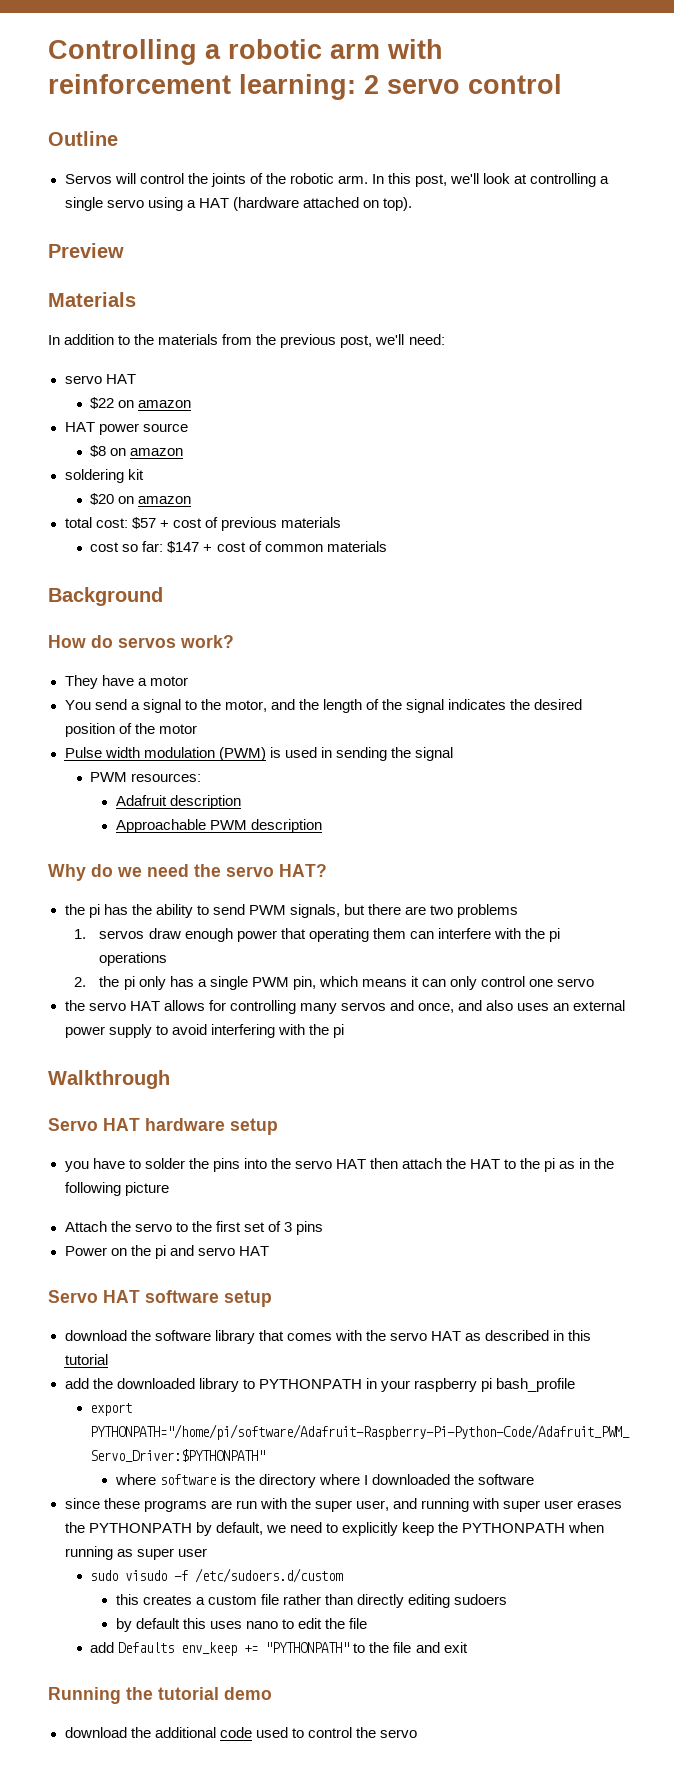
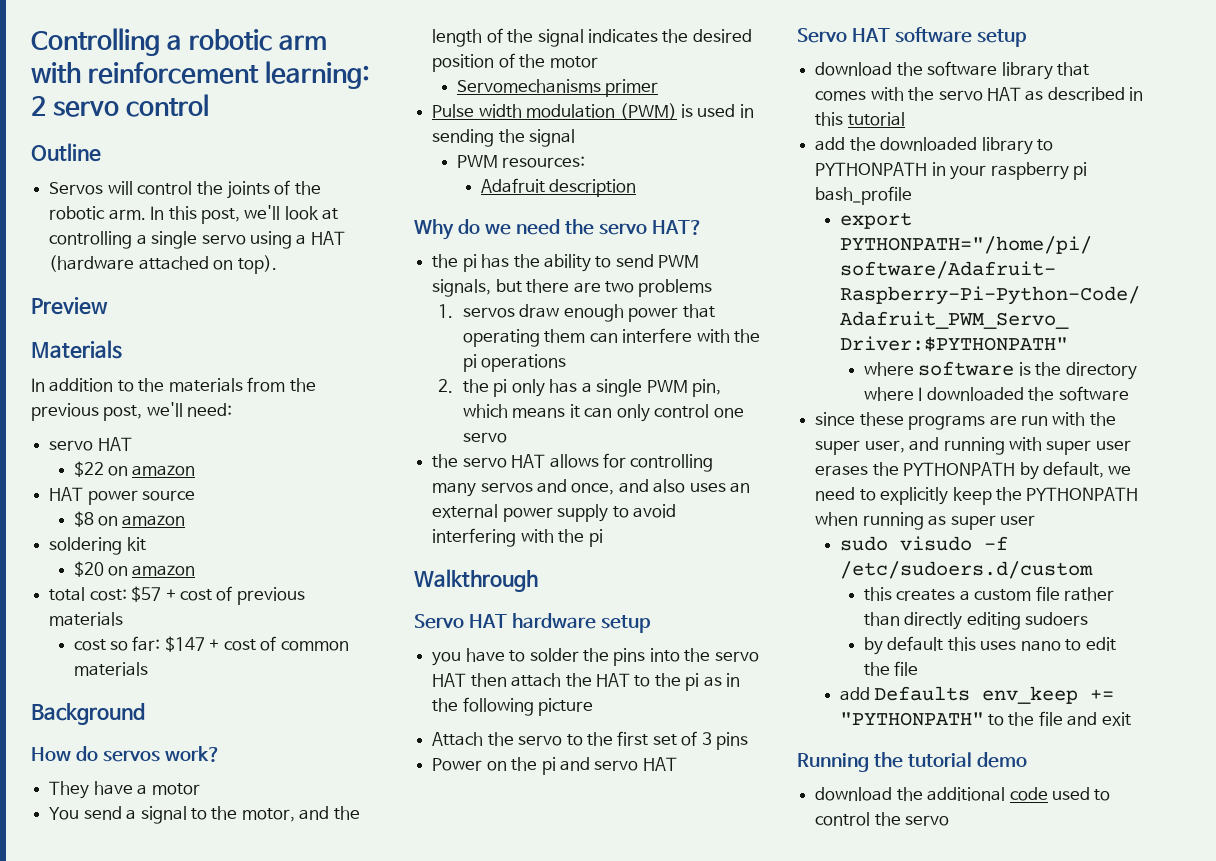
+ Servomechanisms primer
- Approachable PWM description

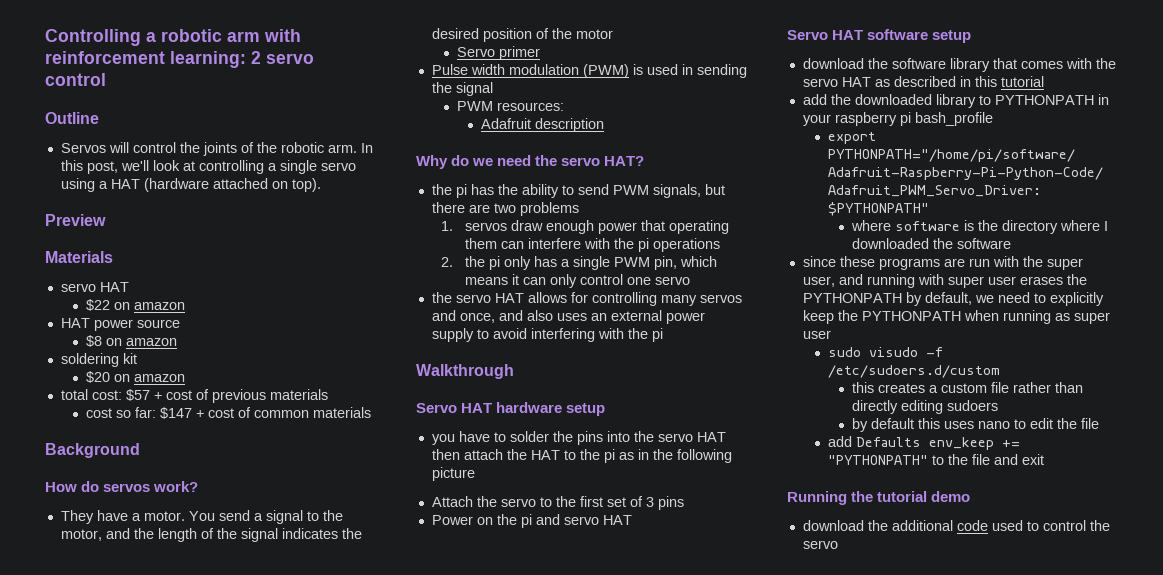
- In addition to the materials from the previous post, we'll need:
- They have a motor
- You send a signal to the motor, and the length of the signal indicates the desired position of the motor
+ They have a motor. You send a signal to the motor, and the length of the signal indicates the desired position of the motor
- Servomechanisms primer
+ Servo primer

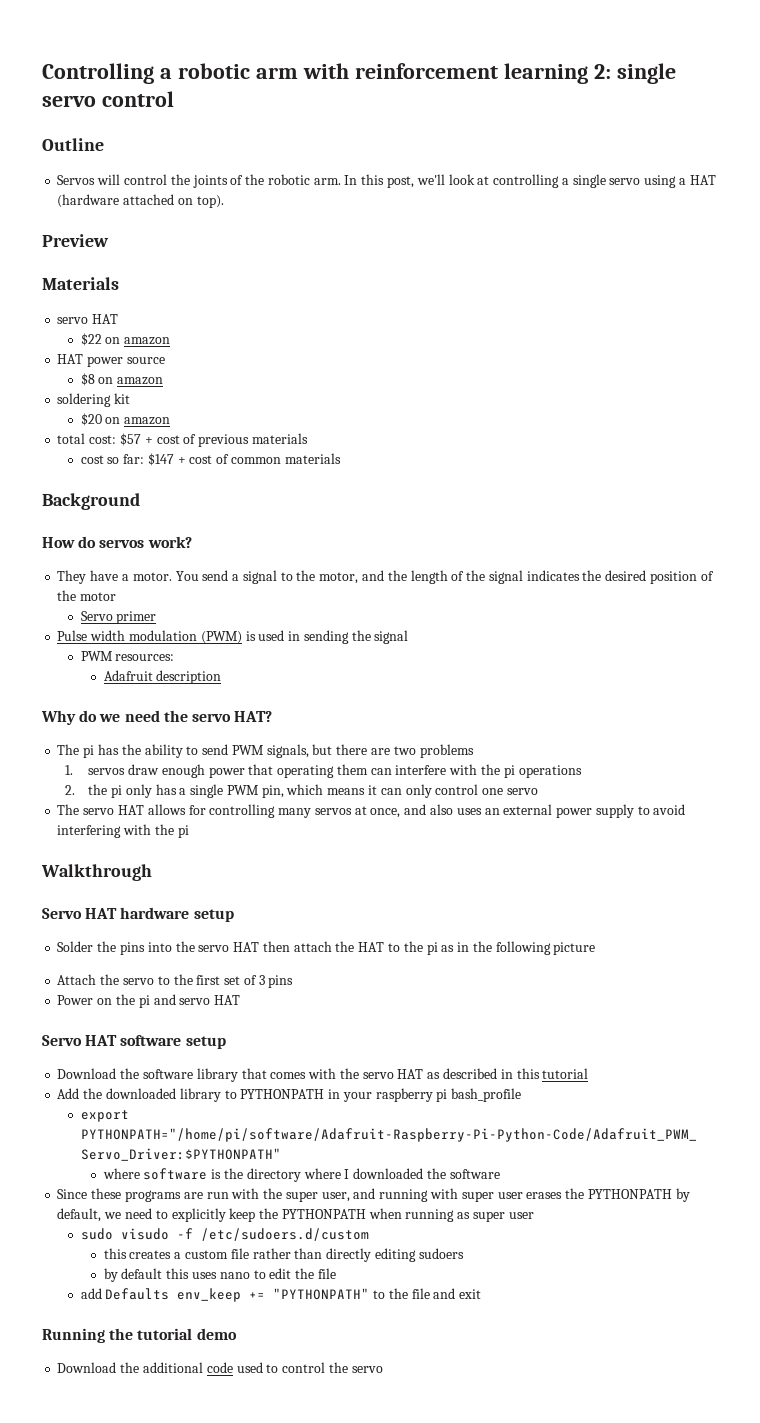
- Controlling a robotic arm with reinforcement learning: 2 servo control
+ Controlling a robotic arm with reinforcement learning 2: single servo control
- the pi has the ability to send PWM signals, but there are two problems
+ The pi has the ability to send PWM signals, but there are two problems
- the servo HAT allows for controlling many servos and once, and also uses an external power supply to avoid interfering with the pi
+ The servo HAT allows for controlling many servos at once, and also uses an external power supply to avoid interfering with the pi
- you have to solder the pins into the servo HAT then attach the HAT to the pi as in the following picture
+ Solder the pins into the servo HAT then attach the HAT to the pi as in the following picture
- download the software library that comes with the servo HAT as described in this tutorial
+ Download the software library that comes with the servo HAT as described in this tutorial
- add the downloaded library to PYTHONPATH in your raspberry pi bash_profile
+ Add the downloaded library to PYTHONPATH in your raspberry pi bash_profile
- since these programs are run with the super user, and running with super user erases the PYTHONPATH by default, we need to explicitly keep the PYTHONPATH when running as super user
+ Since these programs are run with the super user, and running with super user erases the PYTHONPATH by default, we need to explicitly keep the PYTHONPATH when running as super user
- download the additional code used to control the servo
+ Download the additional code used to control the servo

